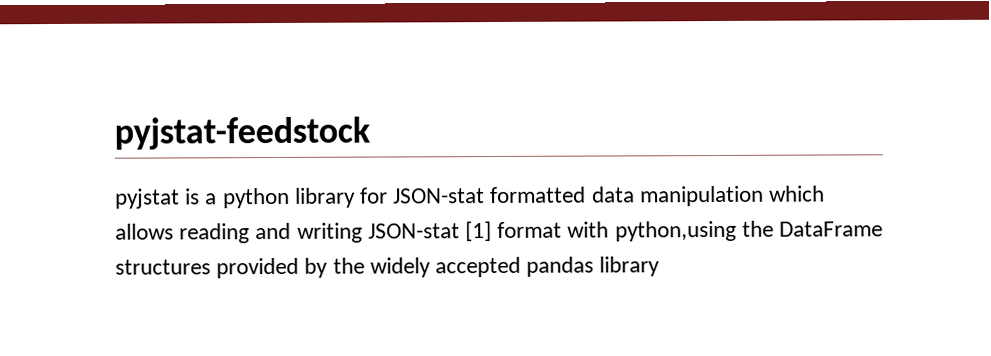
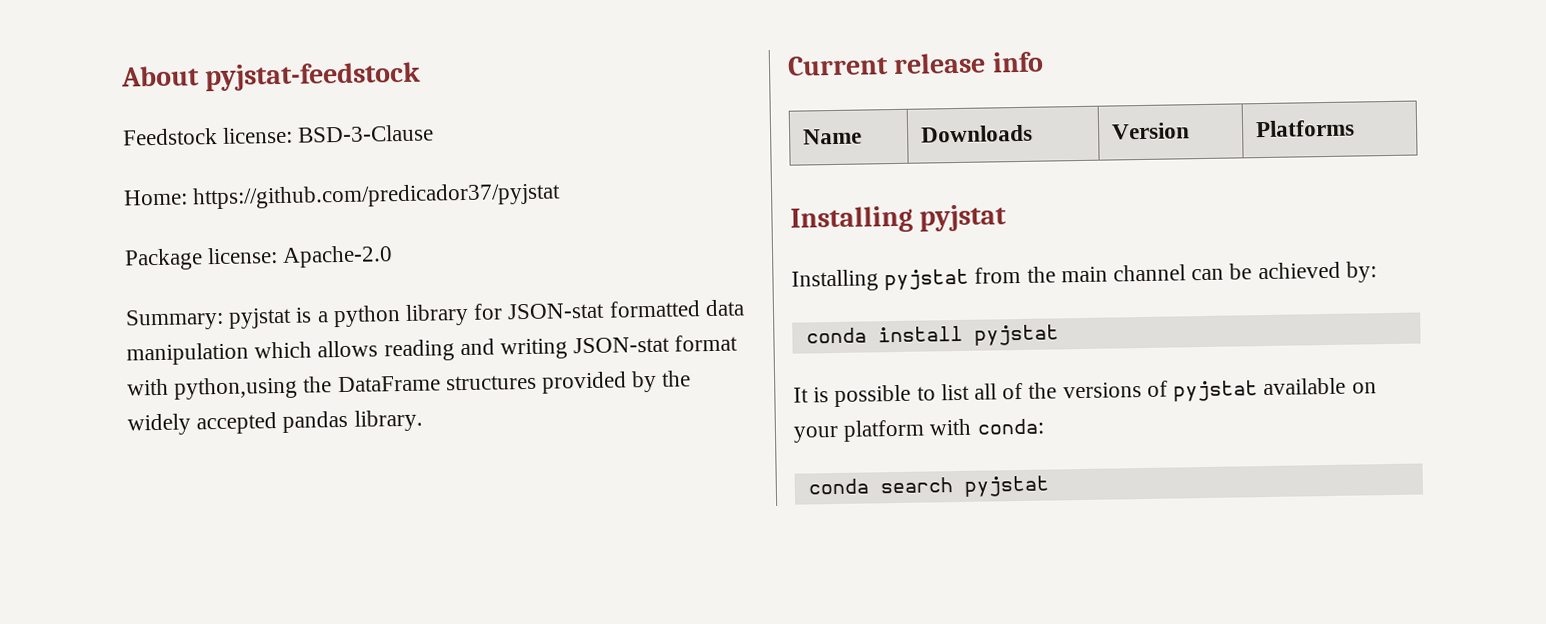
- pyjstat-feedstock
+ About pyjstat-feedstock
- pyjstat is a python library for JSON-stat formatted data manipulation which allows reading and writing JSON-stat [1] format with python,using the DataFrame structures provided by the widely accepted pandas library
+ Feedstock license: BSD-3-Clause
+ Home: https://github.com/predicador37/pyjstat
+ Package license: Apache-2.0
+ Summary: pyjstat is a python library for JSON-stat formatted data manipulation which allows reading and writing JSON-stat format with python,using the DataFrame structures provided by the widely accepted pandas library.
+ Current release info
+ Name | Downloads | Version | Platforms
+ Installing pyjstat
+ Installing pyjstat from the main channel can be achieved by:
+ conda install pyjstat
+ It is possible to list all of the versions of pyjstat available on your platform with conda:
+ conda search pyjstat

